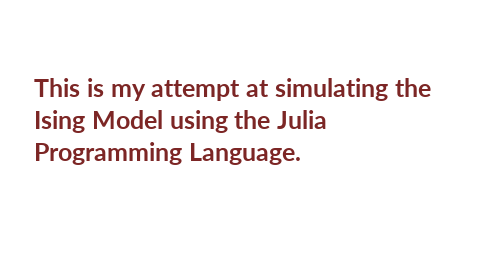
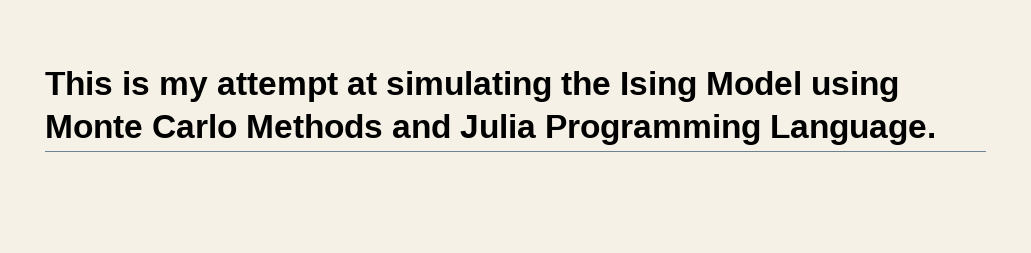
- This is my attempt at simulating the Ising Model using the Julia Programming Language.
+ This is my attempt at simulating the Ising Model using Monte Carlo Methods and Julia Programming Language.

